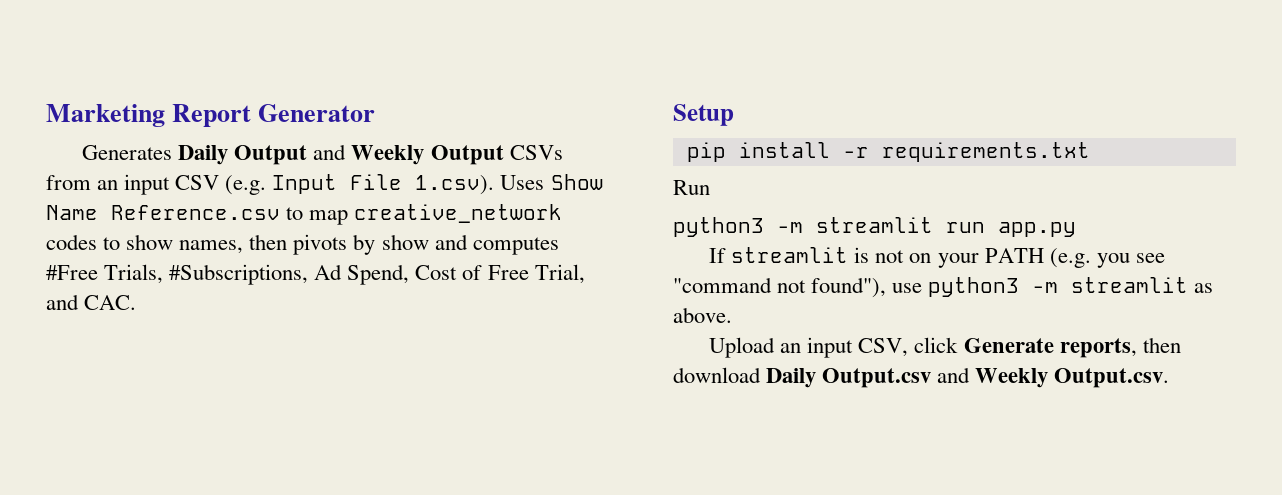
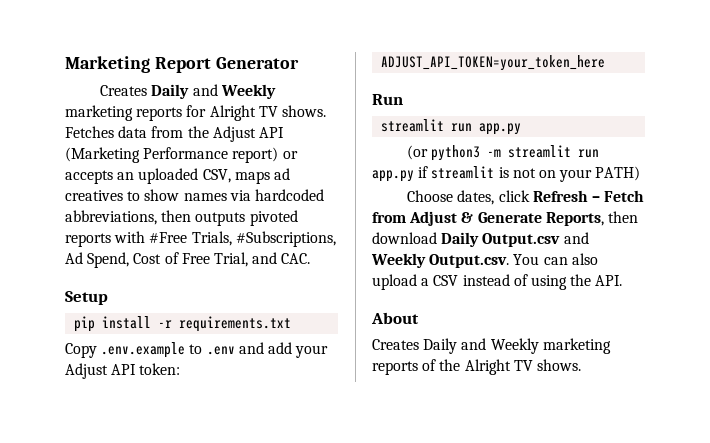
- Generates Daily Output and Weekly Output CSVs from an input CSV (e.g. Input File 1.csv). Uses Show Name Reference.csv to map creative_network codes to show names, then pivots by show and computes #Free Trials, #Subscriptions, Ad Spend, Cost of Free Trial, and CAC.
+ Creates Daily and Weekly marketing reports for Alright TV shows. Fetches data from the Adjust API (Marketing Performance report) or accepts an uploaded CSV, maps ad creatives to show names via hardcoded abbreviations, then outputs pivoted reports with #Free Trials, #Subscriptions, Ad Spend, Cost of Free Trial, and CAC.
+ Copy .env.example to .env and add your Adjust API token:
+ ADJUST_API_TOKEN=your_token_here
  Run
- python3 -m streamlit run app.py
- If streamlit is not on your PATH (e.g. you see "command not found"), use python3 -m streamlit as above.
- Upload an input CSV, click Generate reports, then download Daily Output.csv and Weekly Output.csv.
+ streamlit run app.py
+ (or python3 -m streamlit run app.py if streamlit is not on your PATH)
+ Choose dates, click Refresh – Fetch from Adjust & Generate Reports, then download Daily Output.csv and Weekly Output.csv. You can also upload a CSV instead of using the API.
+ About
+ Creates Daily and Weekly marketing reports of the Alright TV shows.

